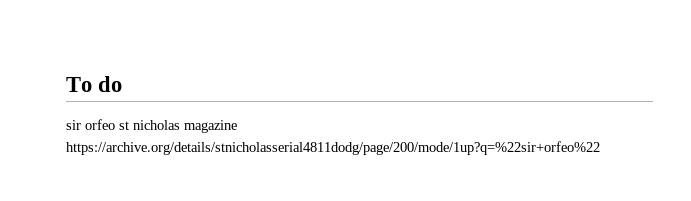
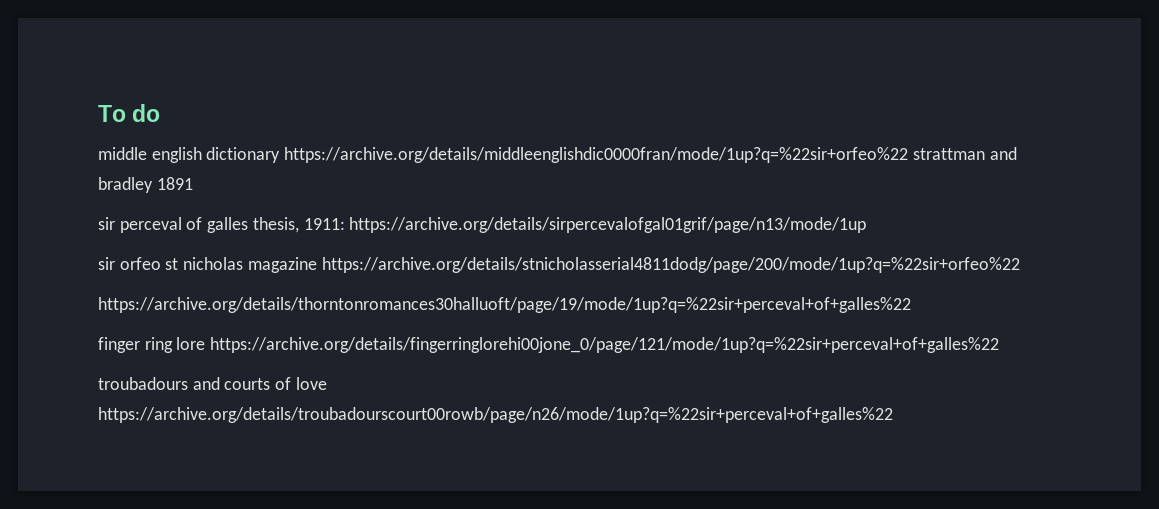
+ middle english dictionary https://archive.org/details/middleenglishdic0000fran/mode/1up?q=%22sir+orfeo%22 strattman and bradley 1891
+ sir perceval of galles thesis, 1911: https://archive.org/details/sirpercevalofgal01grif/page/n13/mode/1up
+ https://archive.org/details/thorntonromances30halluoft/page/19/mode/1up?q=%22sir+perceval+of+galles%22
+ finger ring lore https://archive.org/details/fingerringlorehi00jone_0/page/121/mode/1up?q=%22sir+perceval+of+galles%22
+ troubadours and courts of love https://archive.org/details/troubadourscourt00rowb/page/n26/mode/1up?q=%22sir+perceval+of+galles%22

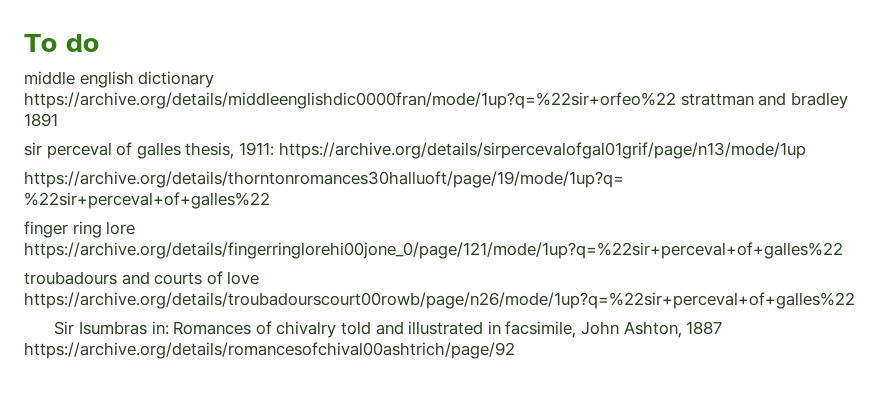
- sir orfeo st nicholas magazine https://archive.org/details/stnicholasserial4811dodg/page/200/mode/1up?q=%22sir+orfeo%22
+ Sir Isumbras in: Romances of chivalry told and illustrated in facsimile, John Ashton, 1887 https://archive.org/details/romancesofchival00ashtrich/page/92

